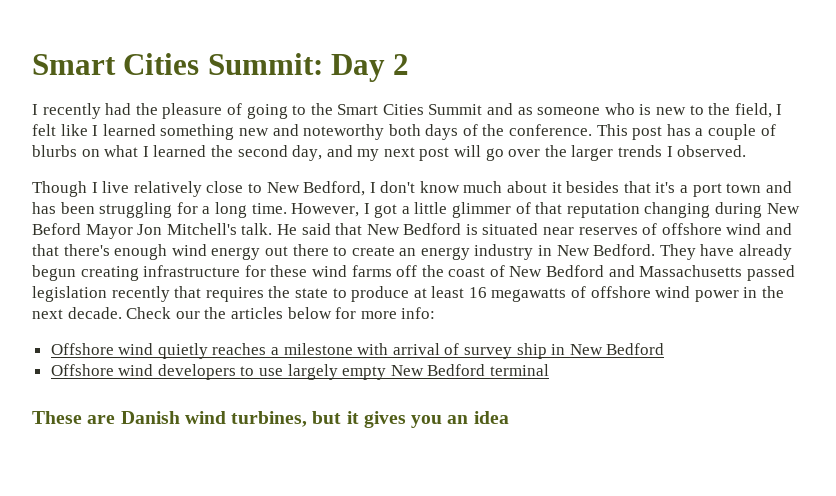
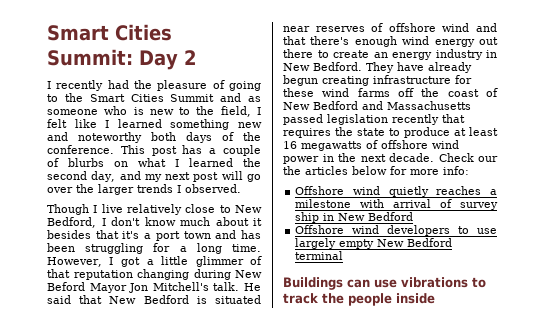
- These are Danish wind turbines, but it gives you an idea
+ Buildings can use vibrations to track the people inside

